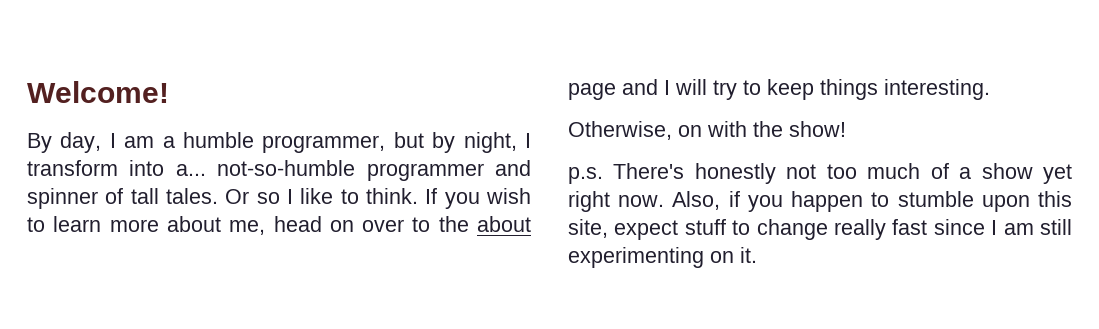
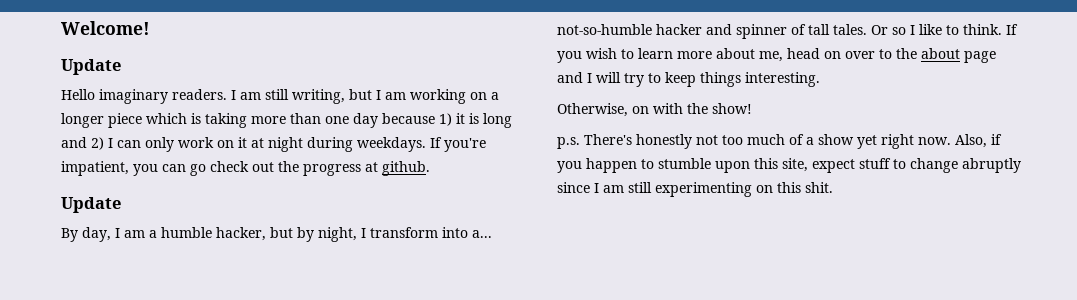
  Welcome!
+ Update
+ Hello imaginary readers. I am still writing, but I am working on a longer piece which is taking more than one day because 1) it is long and 2) I can only work on it at night during weekdays. If you're impatient, you can go check out the progress at github.
+ Update
- By day, I am a humble programmer, but by night, I transform into a... not-so-humble programmer and spinner of tall tales.
+ By day, I am a humble hacker, but by night, I transform into a... not-so-humble hacker and spinner of tall tales.
- Also, if you happen to stumble upon this site, expect stuff to change really fast since I am still experimenting on it.
+ Also, if you happen to stumble upon this site, expect stuff to change abruptly since I am still experimenting on this shit.

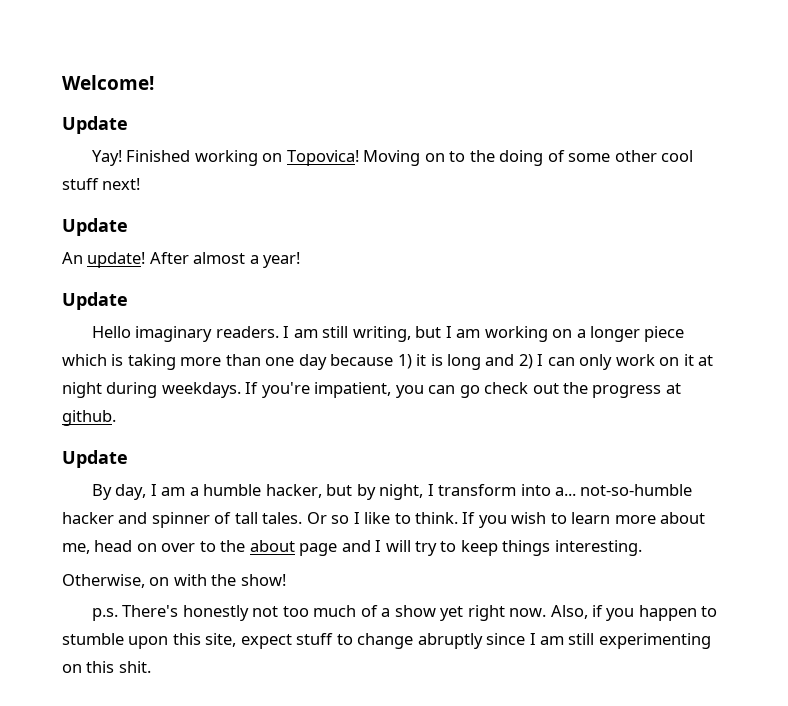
+ Yay! Finished working on Topovica! Moving on to the doing of some other cool stuff next!
+ Update
+ An update! After almost a year!
+ Update

